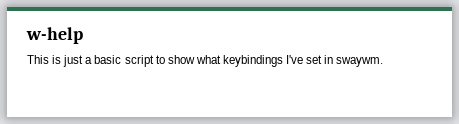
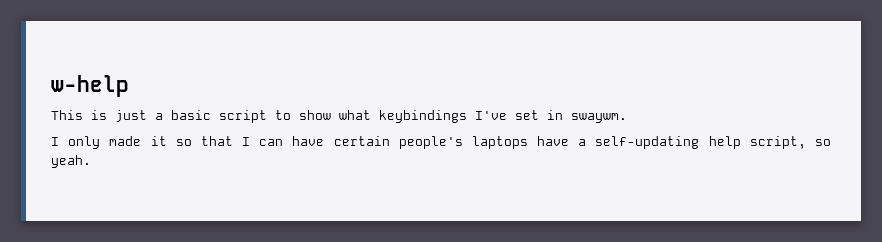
+ I only made it so that I can have certain people's laptops have a self-updating help script, so yeah.

